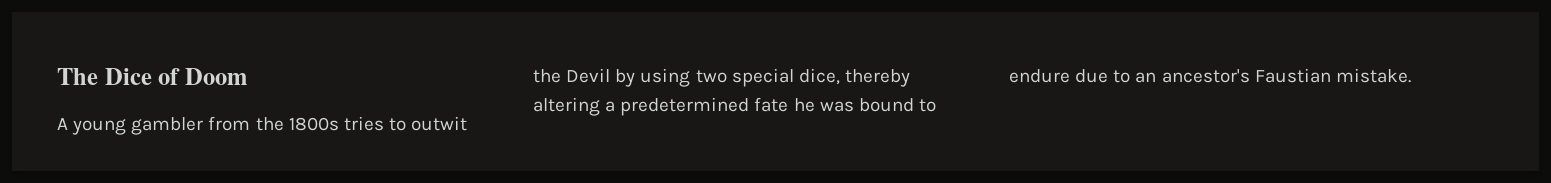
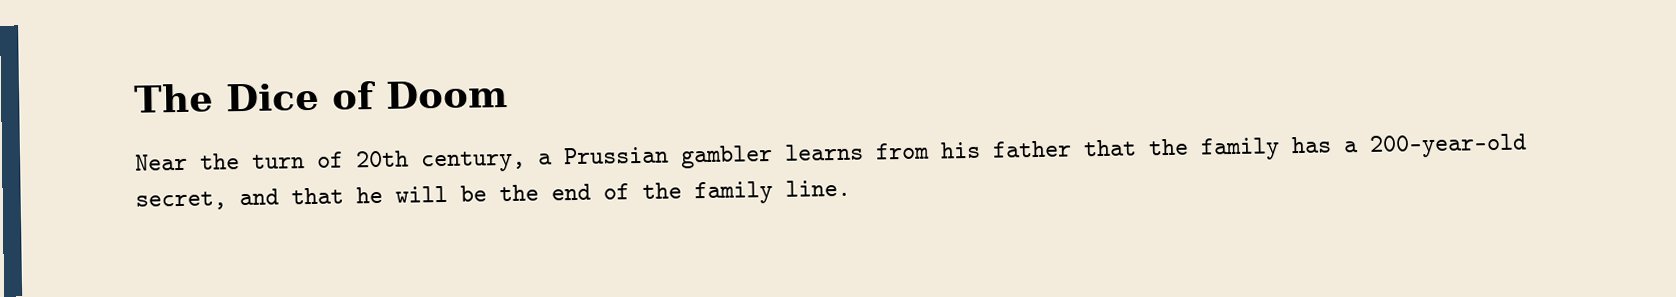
- A young gambler from the 1800s tries to outwit the Devil by using two special dice, thereby altering a predetermined fate he was bound to endure due to an ancestor's Faustian mistake.
+ Near the turn of 20th century, a Prussian gambler learns from his father that the family has a 200-year-old secret, and that he will be the end of the family line.

